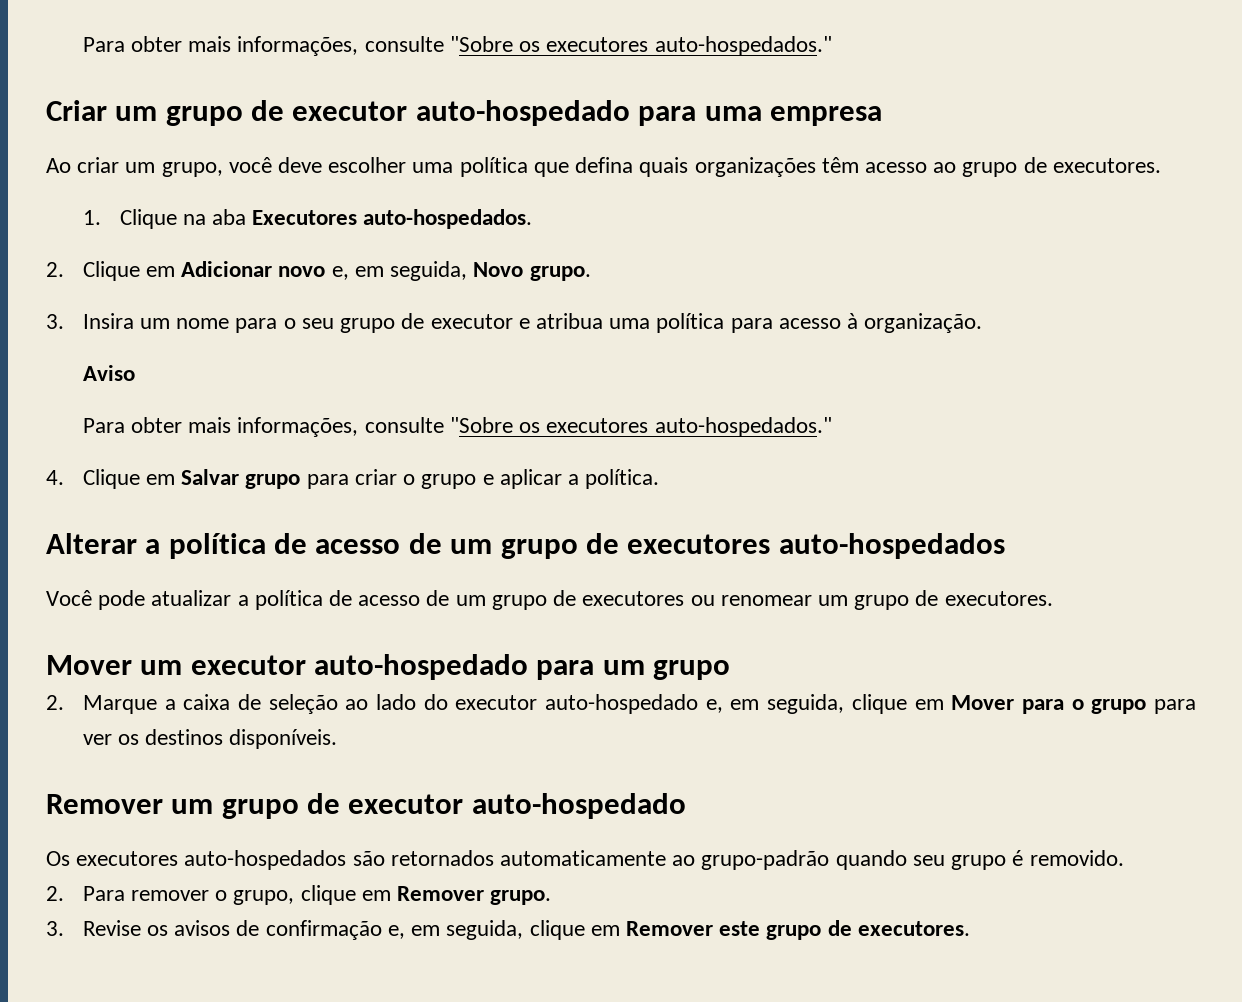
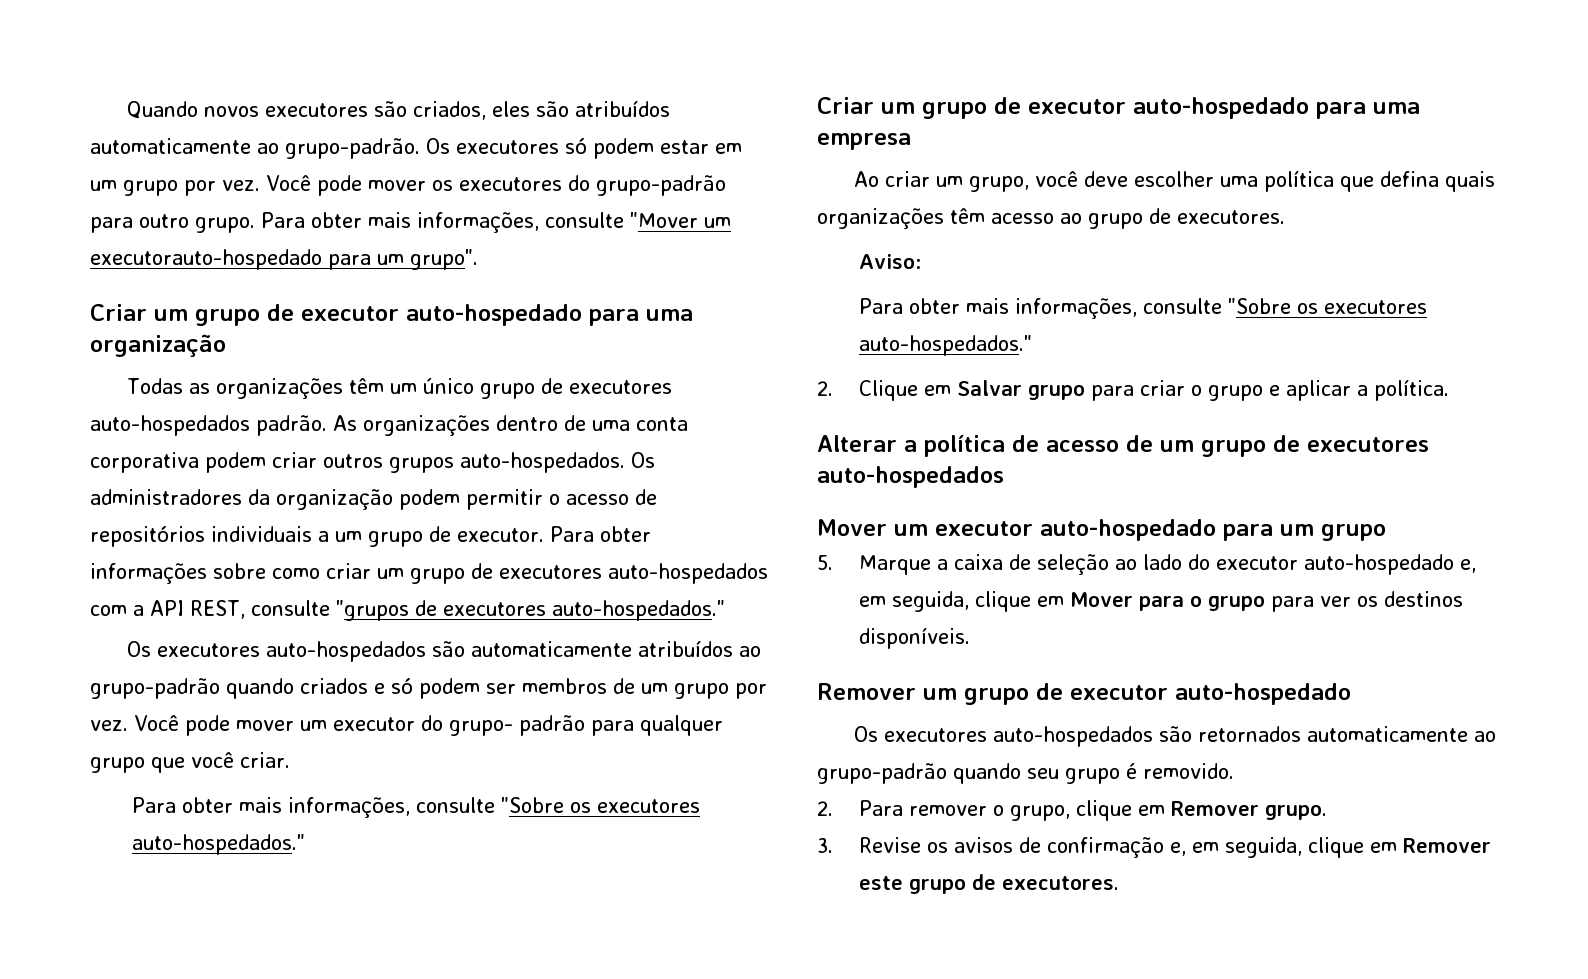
+ Quando novos executores são criados, eles são atribuídos automaticamente ao grupo-padrão. Os executores só podem estar em um grupo por vez. Você pode mover os executores do grupo-padrão para outro grupo. Para obter mais informações, consulte "Mover um executorauto-hospedado para um grupo".
+ Criar um grupo de executor auto-hospedado para uma organização
+ Todas as organizações têm um único grupo de executores auto-hospedados padrão. As organizações dentro de uma conta corporativa podem criar outros grupos auto-hospedados. Os administradores da organização podem permitir o acesso de repositórios individuais a um grupo de executor. Para obter informações sobre como criar um grupo de executores auto-hospedados com a API REST, consulte "grupos de executores auto-hospedados."
+ Os executores auto-hospedados são automaticamente atribuídos ao grupo-padrão quando criados e só podem ser membros de um grupo por vez. Você pode mover um executor do grupo- padrão para qualquer grupo que você criar.
- 1. Clique na aba Executores auto-hospedados.
- 2. Clique em Adicionar novo e, em seguida, Novo grupo.
- 3. Insira um nome para o seu grupo de executor e atribua uma política para acesso à organização.
- Aviso
+ Aviso:
  Para obter mais informações, consulte "Sobre os executores auto-hospedados."
- 4. Clique em Salvar grupo para criar o grupo e aplicar a política.
+ 2. Clique em Salvar grupo para criar o grupo e aplicar a política.
- Você pode atualizar a política de acesso de um grupo de executores ou renomear um grupo de executores.
- 2. Marque a caixa de seleção ao lado do executor auto-hospedado e, em seguida, clique em Mover para o grupo para ver os destinos disponíveis.
+ 5. Marque a caixa de seleção ao lado do executor auto-hospedado e, em seguida, clique em Mover para o grupo para ver os destinos disponíveis.

